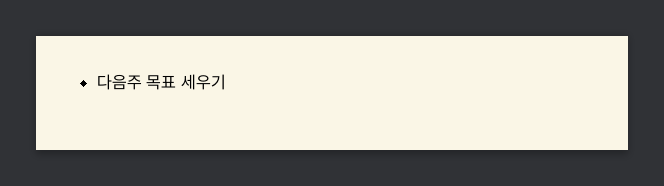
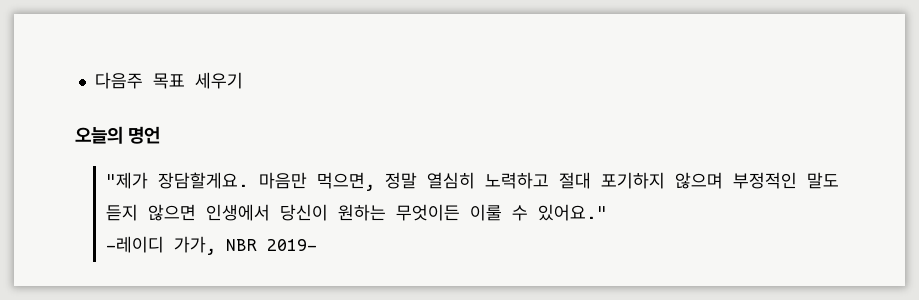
+ 오늘의 명언
+ "제가 장담할게요. 마음만 먹으면, 정말 열심히 노력하고 절대 포기하지 않으며 부정적인 말도 듣지 않으면 인생에서 당신이 원하는 무엇이든 이룰 수 있어요."
+ -레이디 가가, NBR 2019-

